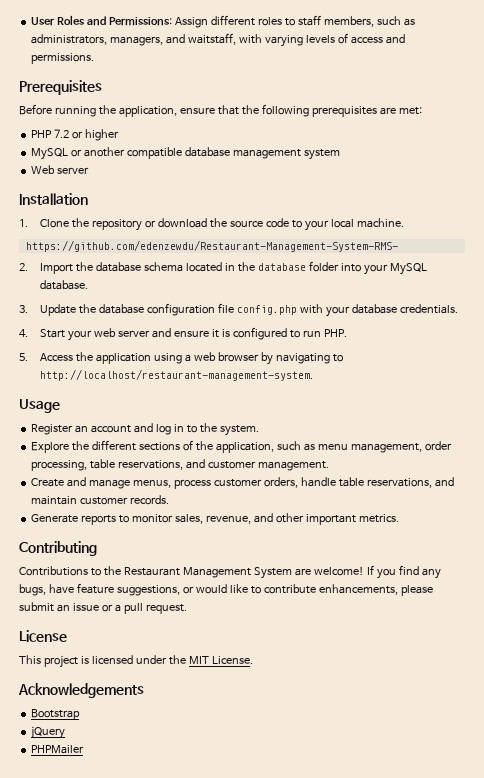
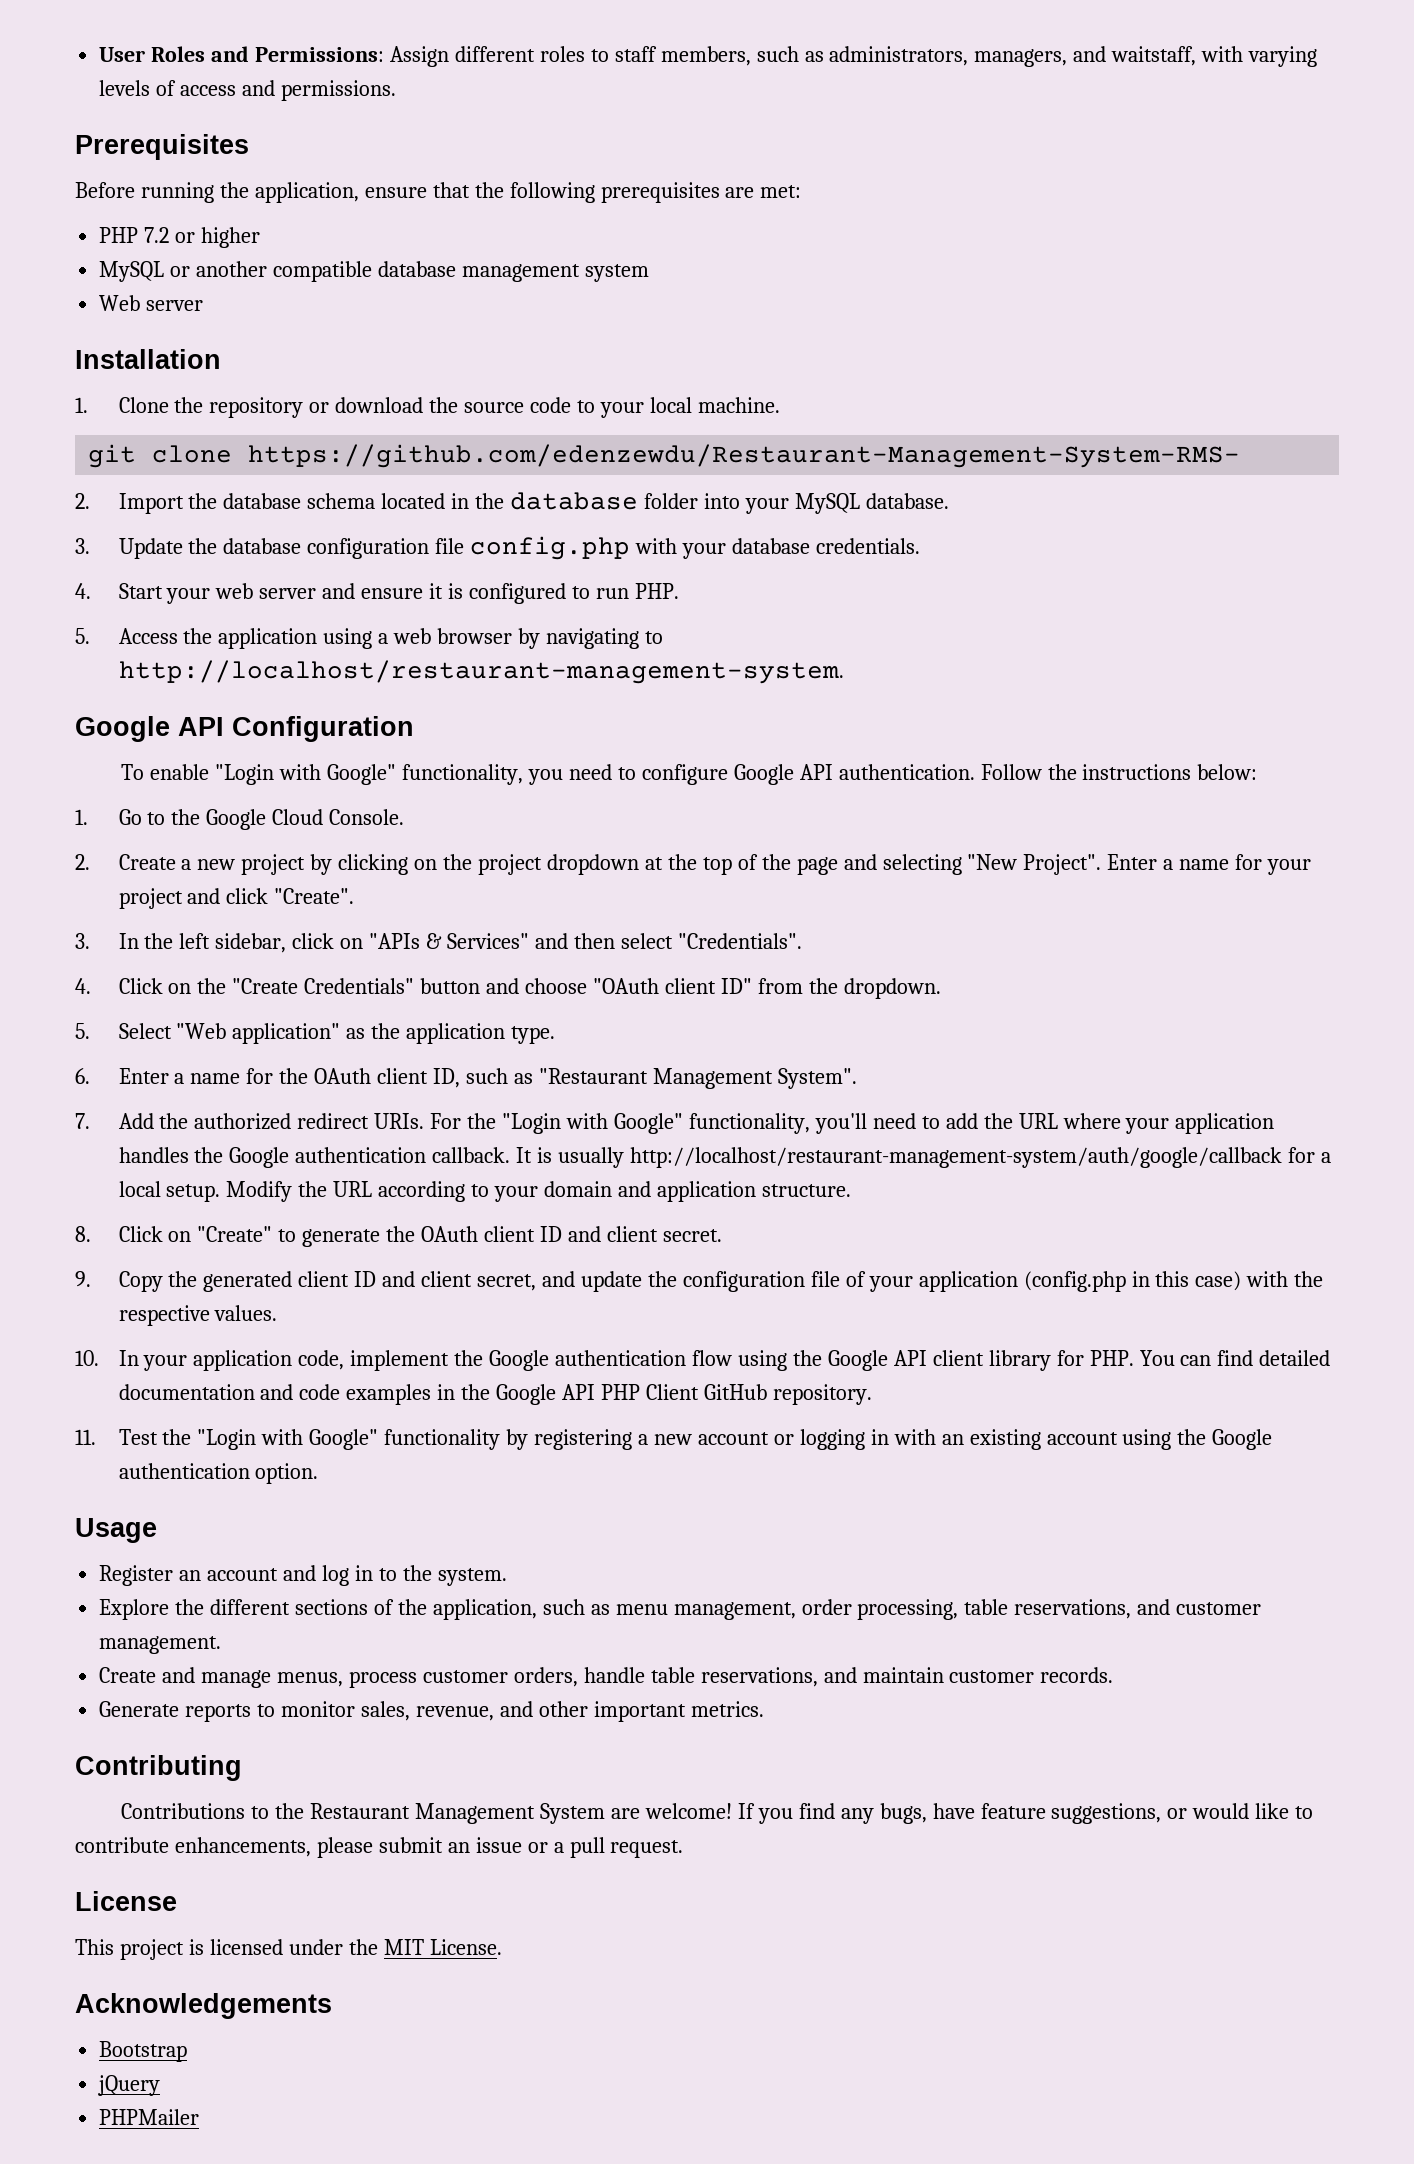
- https://github.com/edenzewdu/Restaurant-Management-System-RMS-
+ git clone https://github.com/edenzewdu/Restaurant-Management-System-RMS-
+ Google API Configuration
+ To enable "Login with Google" functionality, you need to configure Google API authentication. Follow the instructions below:
+ 1. Go to the Google Cloud Console.
+ 2. Create a new project by clicking on the project dropdown at the top of the page and selecting "New Project". Enter a name for your project and click "Create".
+ 3. In the left sidebar, click on "APIs & Services" and then select "Credentials".
+ 4. Click on the "Create Credentials" button and choose "OAuth client ID" from the dropdown.
+ 5. Select "Web application" as the application type.
+ 6. Enter a name for the OAuth client ID, such as "Restaurant Management System".
+ 7. Add the authorized redirect URIs. For the "Login with Google" functionality, you'll need to add the URL where your application handles the Google authentication callback. It is usually http://localhost/restaurant-management-system/auth/google/callback for a local setup. Modify the URL according to your domain and application structure.
+ 8. Click on "Create" to generate the OAuth client ID and client secret.
+ 9. Copy the generated client ID and client secret, and update the configuration file of your application (config.php in this case) with the respective values.
+ 10. In your application code, implement the Google authentication flow using the Google API client library for PHP. You can find detailed documentation and code examples in the Google API PHP Client GitHub repository.
+ 11. Test the "Login with Google" functionality by registering a new account or logging in with an existing account using the Google authentication option.

